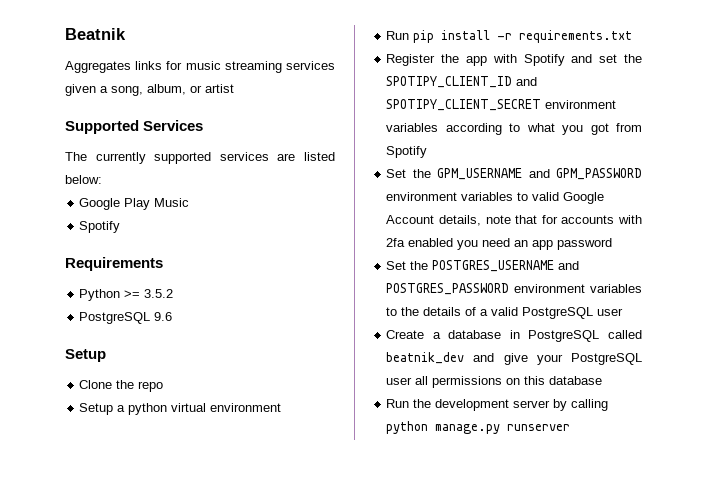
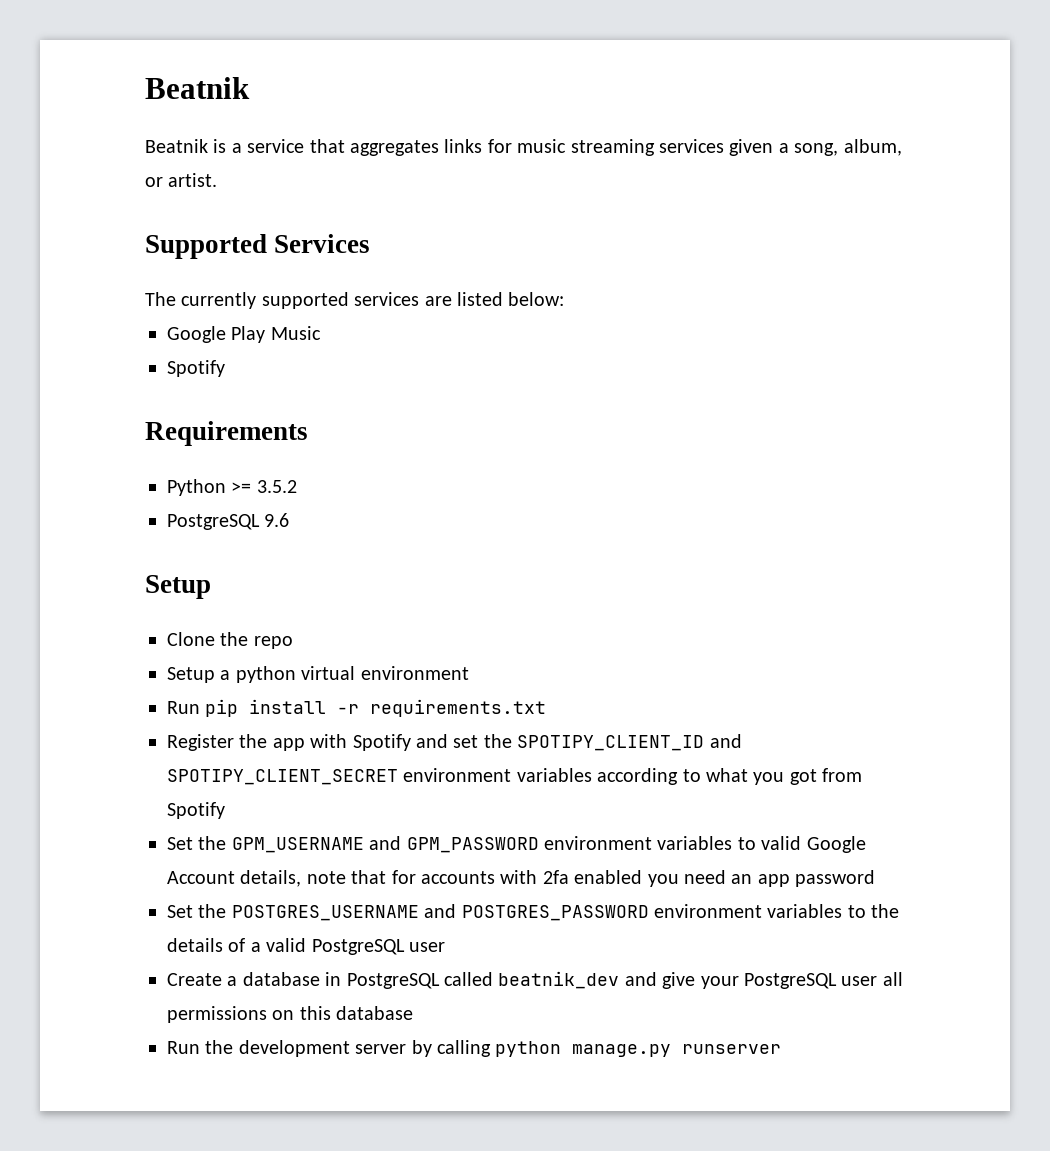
- Aggregates links for music streaming services given a song, album, or artist
+ Beatnik is a service that aggregates links for music streaming services given a song, album, or artist.

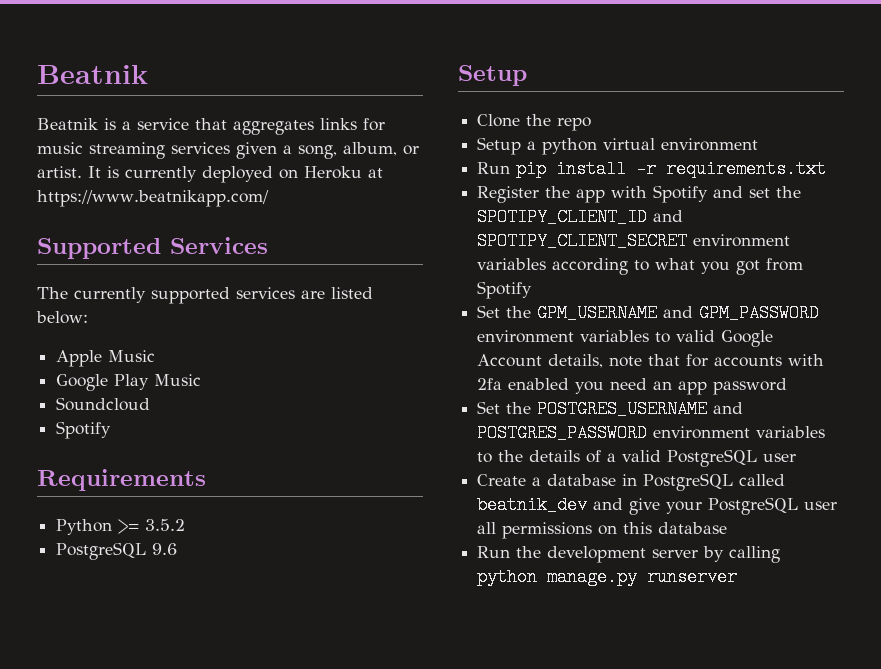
+ It is currently deployed on Heroku at https://www.beatnikapp.com/
+ Apple Music
+ Soundcloud

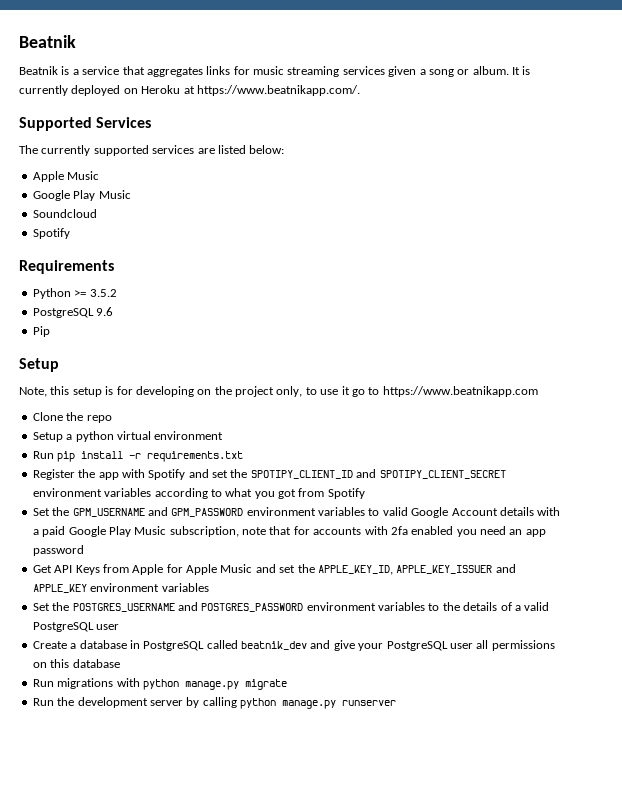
- Beatnik is a service that aggregates links for music streaming services given a song, album, or artist.
+ Beatnik is a service that aggregates links for music streaming services given a song or album.
- It is currently deployed on Heroku at https://www.beatnikapp.com/
+ It is currently deployed on Heroku at https://www.beatnikapp.com/.
  PostgreSQL 9.6
+ Pip
  Setup
+ Note, this setup is for developing on the project only, to use it go to https://www.beatnikapp.com
- Set the GPM_USERNAME and GPM_PASSWORD environment variables to valid Google Account details, note that for accounts with 2fa enabled you need an app password
+ Set the GPM_USERNAME and GPM_PASSWORD environment variables to valid Google Account details with a paid Google Play Music subscription, note that for accounts with 2fa enabled you need an app password
+ Get API Keys from Apple for Apple Music and set the APPLE_KEY_ID, APPLE_KEY_ISSUER and APPLE_KEY environment variables
+ Run migrations with python manage.py migrate

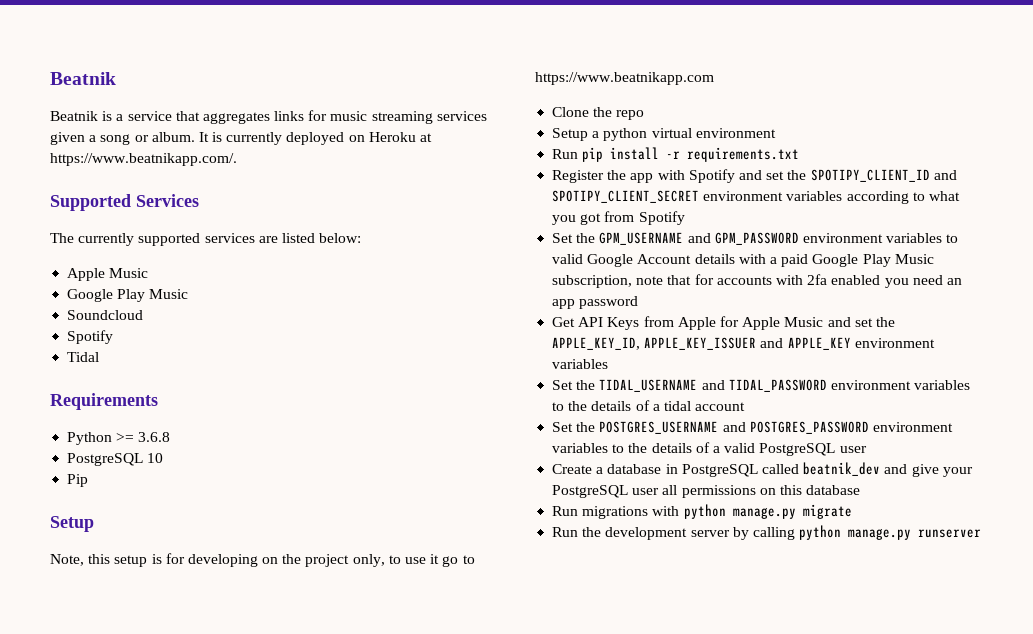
+ Tidal
- Python >= 3.5.2
- PostgreSQL 9.6
+ Python >= 3.6.8
+ PostgreSQL 10
+ Set the TIDAL_USERNAME and TIDAL_PASSWORD environment variables to the details of a tidal account

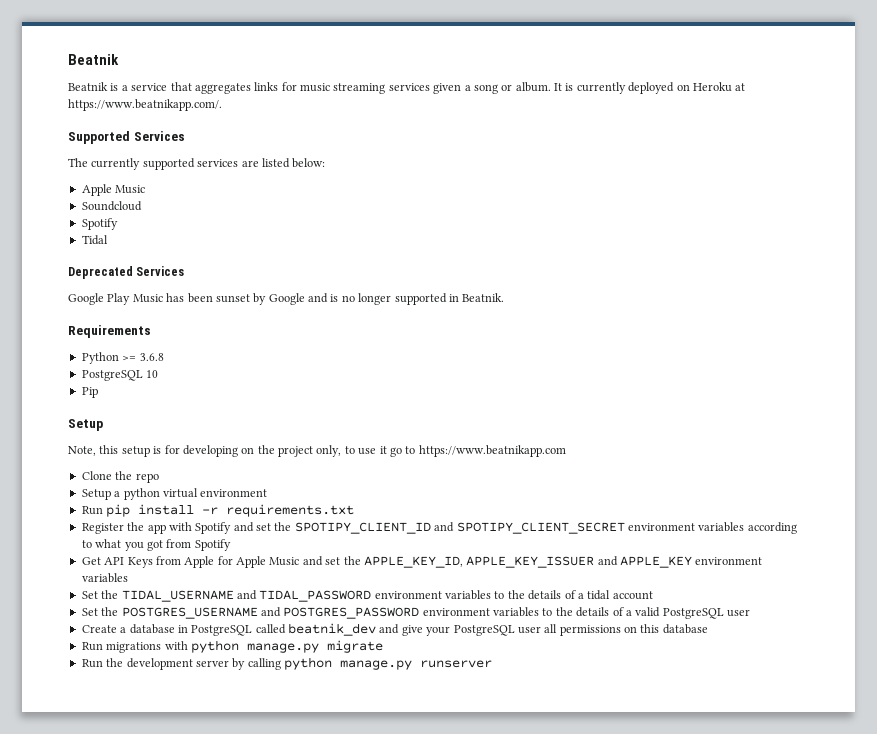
  The currently supported services are listed below:
  Apple Music
- Google Play Music
+ Deprecated Services
+ Google Play Music has been sunset by Google and is no longer supported in Beatnik.
- Set the GPM_USERNAME and GPM_PASSWORD environment variables to valid Google Account details with a paid Google Play Music subscription, note that for accounts with 2fa enabled you need an app password

